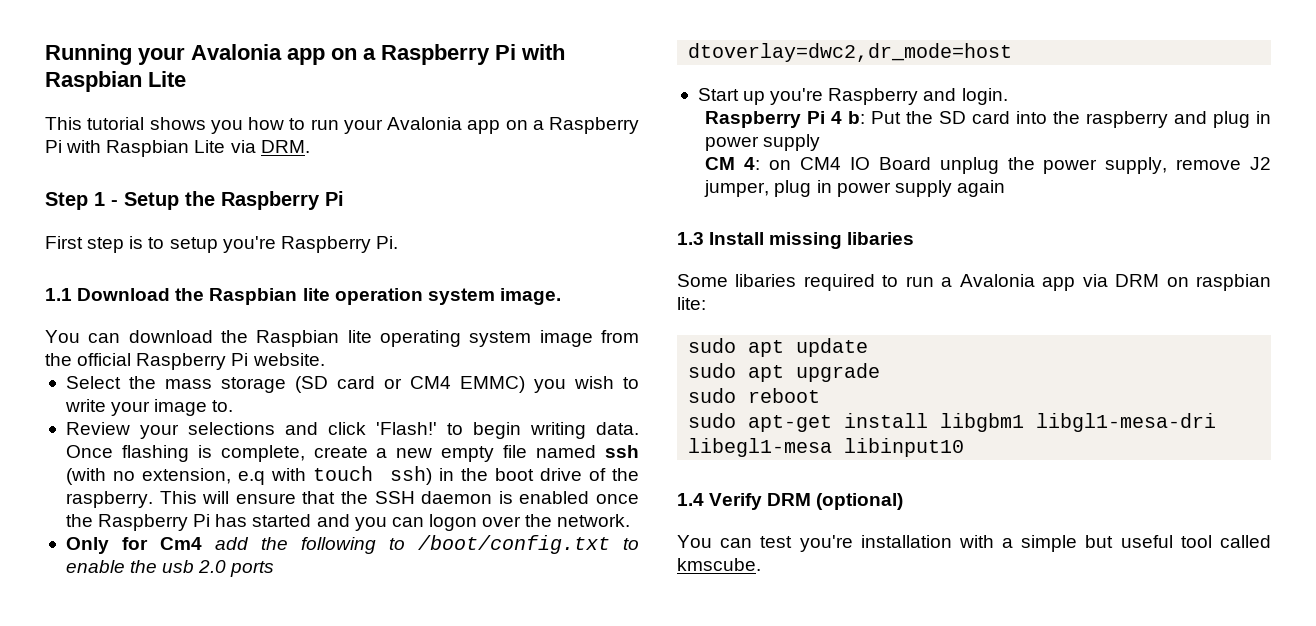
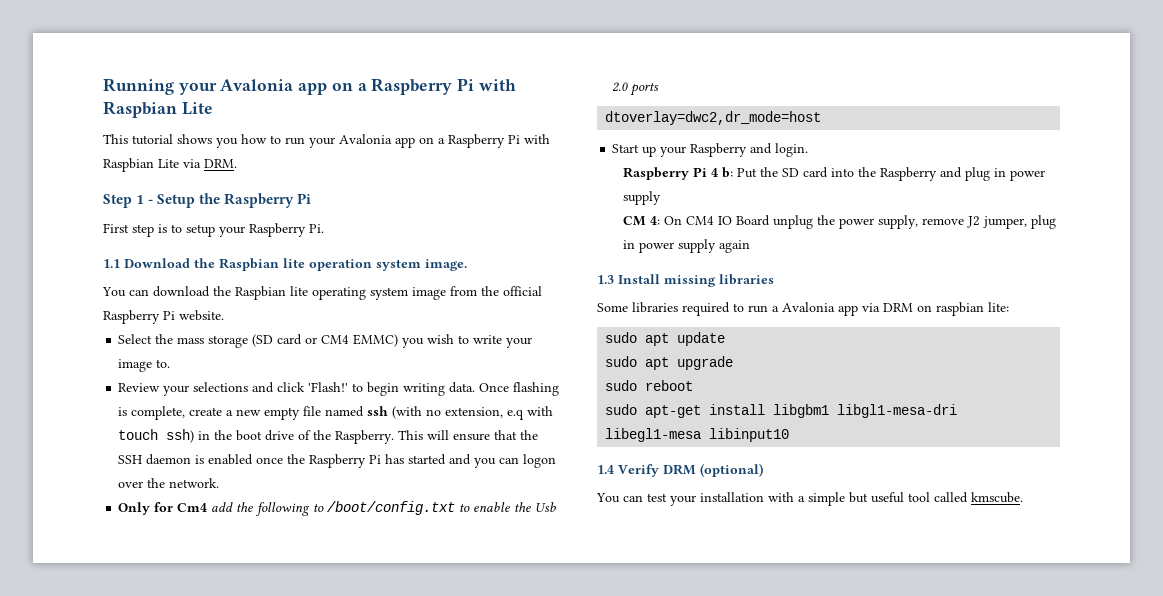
- First step is to setup you're Raspberry Pi.
+ First step is to setup your Raspberry Pi.
- Once flashing is complete, create a new empty file named ssh (with no extension, e.q with touch ssh) in the boot drive of the raspberry.
+ Once flashing is complete, create a new empty file named ssh (with no extension, e.q with touch ssh) in the boot drive of the Raspberry.
- Only for Cm4 add the following to /boot/config.txt to enable the usb 2.0 ports
+ Only for Cm4 add the following to /boot/config.txt to enable the Usb 2.0 ports
- Start up you're Raspberry and login.
+ Start up your Raspberry and login.
- Raspberry Pi 4 b: Put the SD card into the raspberry and plug in power supply
+ Raspberry Pi 4 b: Put the SD card into the Raspberry and plug in power supply
- CM 4: on CM4 IO Board unplug the power supply, remove J2 jumper, plug in power supply again
+ CM 4: On CM4 IO Board unplug the power supply, remove J2 jumper, plug in power supply again
- 1.3 Install missing libaries
+ 1.3 Install missing libraries
- Some libaries required to run a Avalonia app via DRM on raspbian lite:
+ Some libraries required to run a Avalonia app via DRM on raspbian lite:
- You can test you're installation with a simple but useful tool called kmscube.
+ You can test your installation with a simple but useful tool called kmscube.

